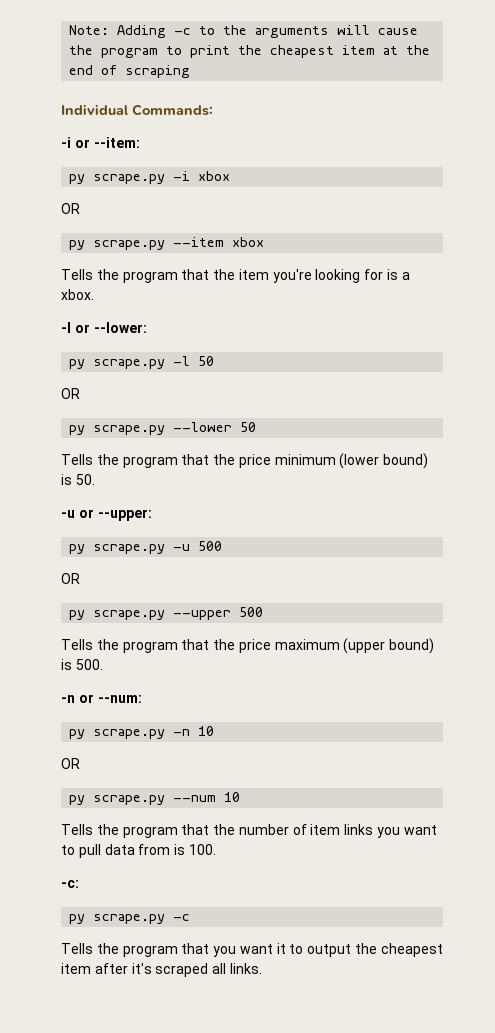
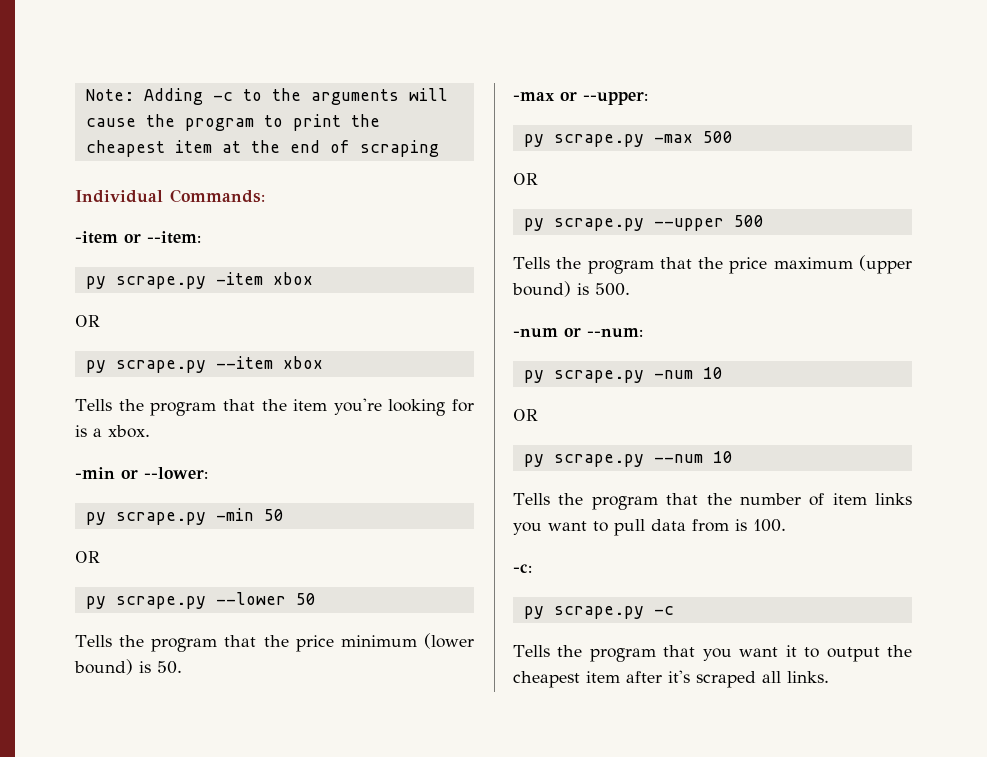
- -i or --item:
+ -item or --item:
- py scrape.py -i xbox
+ py scrape.py -item xbox
- -l or --lower:
+ -min or --lower:
- py scrape.py -l 50
+ py scrape.py -min 50
- -u or --upper:
+ -max or --upper:
- py scrape.py -u 500
+ py scrape.py -max 500
- -n or --num:
+ -num or --num:
- py scrape.py -n 10
+ py scrape.py -num 10

